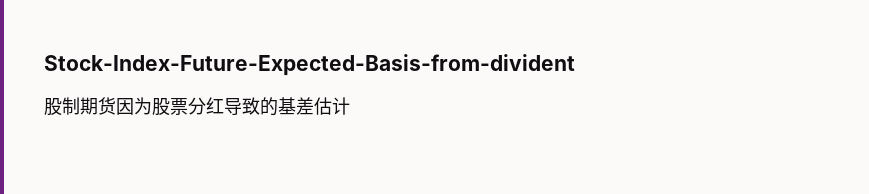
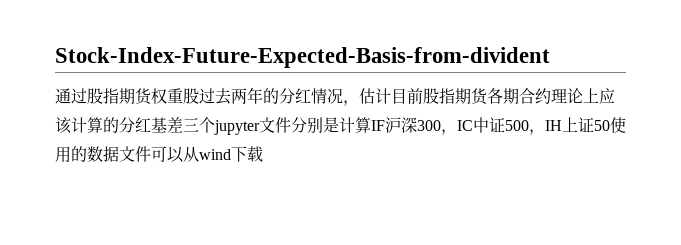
- 股制期货因为股票分红导致的基差估计
+ 通过股指期货权重股过去两年的分红情况，估计目前股指期货各期合约理论上应该计算的分红基差三个jupyter文件分别是计算IF沪深300，IC中证500，IH上证50使用的数据文件可以从wind下载

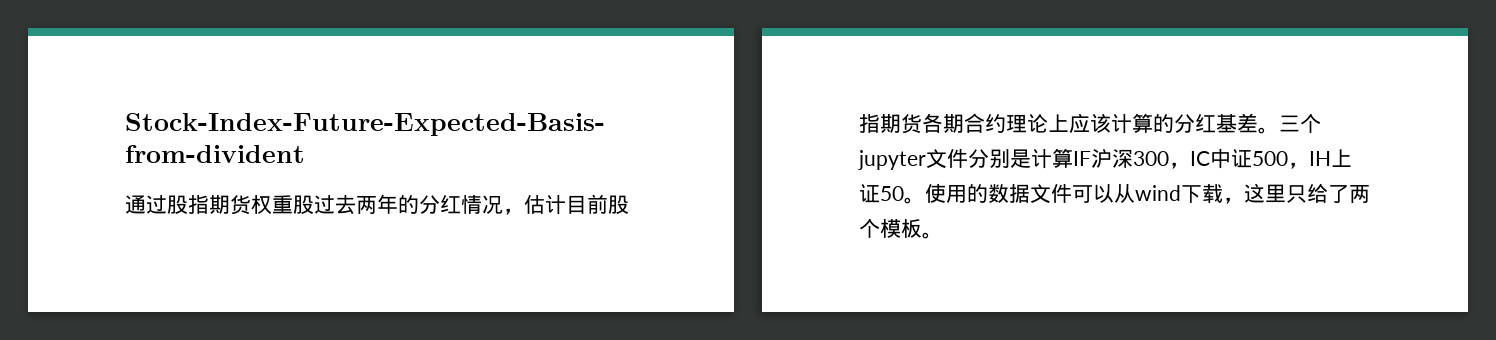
- 通过股指期货权重股过去两年的分红情况，估计目前股指期货各期合约理论上应该计算的分红基差三个jupyter文件分别是计算IF沪深300，IC中证500，IH上证50使用的数据文件可以从wind下载
+ 通过股指期货权重股过去两年的分红情况，估计目前股指期货各期合约理论上应该计算的分红基差。三个jupyter文件分别是计算IF沪深300，IC中证500，IH上证50。使用的数据文件可以从wind下载，这里只给了两个模板。

